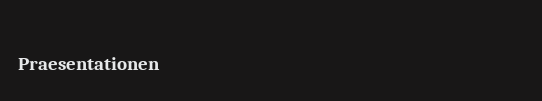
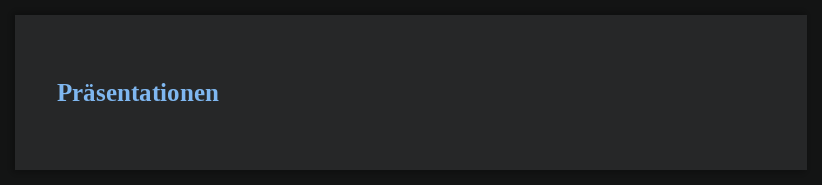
- Praesentationen
+ Präsentationen

